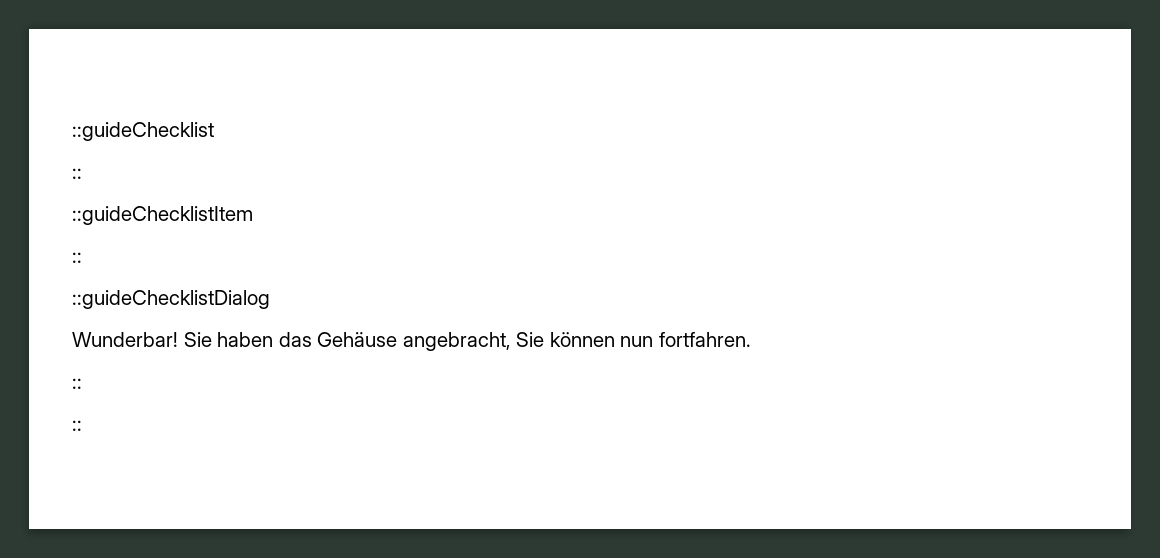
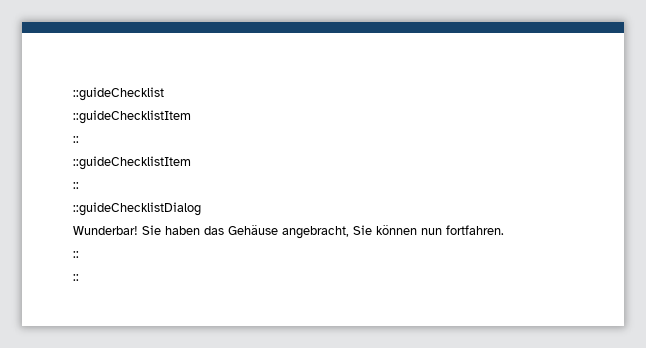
  ::guideChecklist
+ ::guideChecklistItem

